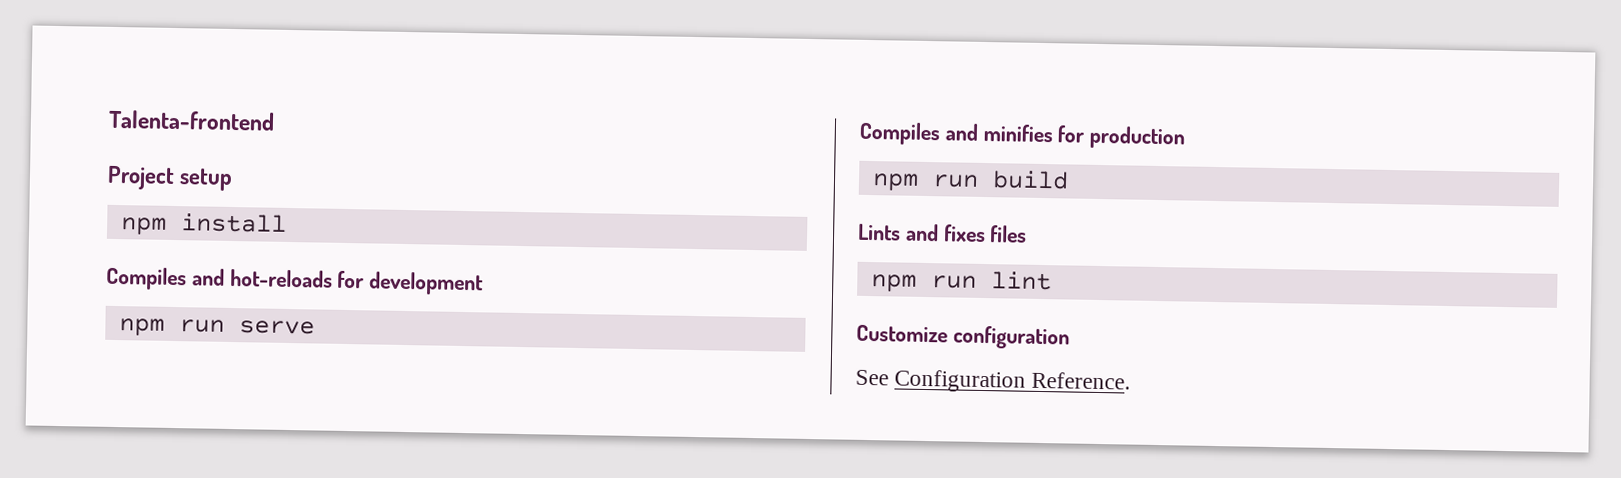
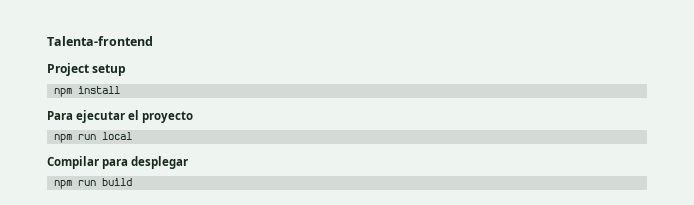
- Compiles and hot-reloads for development
- npm run serve
- Compiles and minifies for production
+ Para ejecutar el proyecto
+ npm run local
+ Compilar para desplegar
  npm run build
- Lints and fixes files
- npm run lint
- Customize configuration
- See Configuration Reference.

